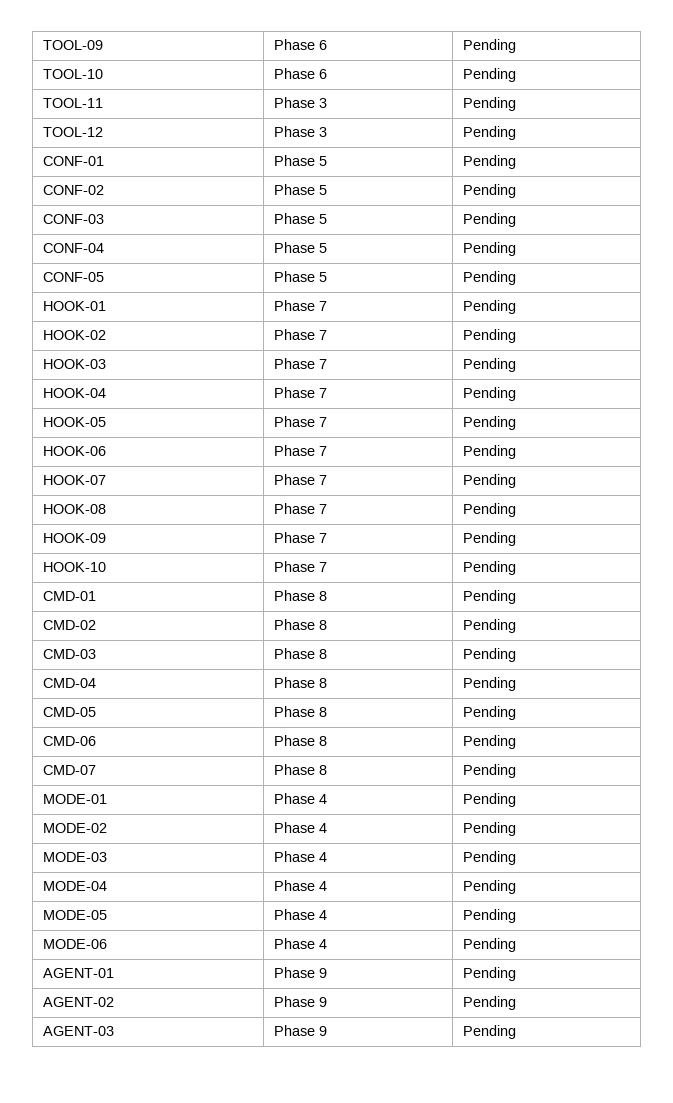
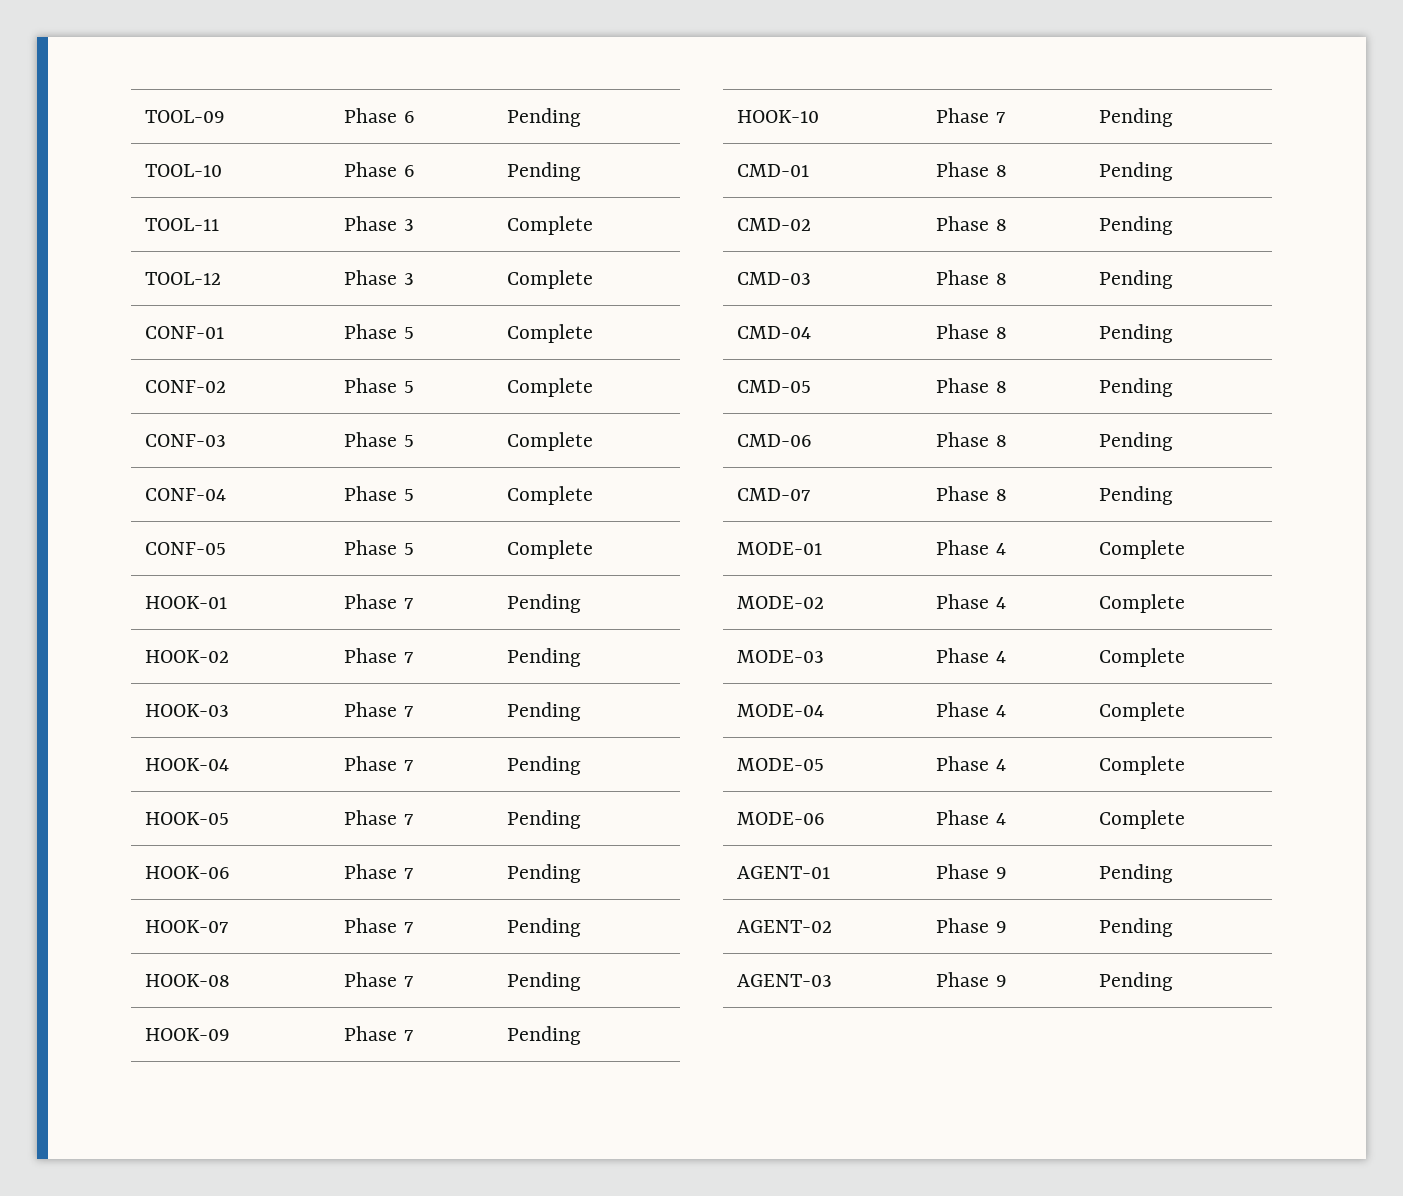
- TOOL-11 | Phase 3 | Pending
+ TOOL-11 | Phase 3 | Complete
- TOOL-12 | Phase 3 | Pending
+ TOOL-12 | Phase 3 | Complete
- CONF-01 | Phase 5 | Pending
+ CONF-01 | Phase 5 | Complete
- CONF-02 | Phase 5 | Pending
+ CONF-02 | Phase 5 | Complete
- CONF-03 | Phase 5 | Pending
+ CONF-03 | Phase 5 | Complete
- CONF-04 | Phase 5 | Pending
+ CONF-04 | Phase 5 | Complete
- CONF-05 | Phase 5 | Pending
+ CONF-05 | Phase 5 | Complete
- MODE-01 | Phase 4 | Pending
+ MODE-01 | Phase 4 | Complete
- MODE-02 | Phase 4 | Pending
+ MODE-02 | Phase 4 | Complete
- MODE-03 | Phase 4 | Pending
+ MODE-03 | Phase 4 | Complete
- MODE-04 | Phase 4 | Pending
+ MODE-04 | Phase 4 | Complete
- MODE-05 | Phase 4 | Pending
+ MODE-05 | Phase 4 | Complete
- MODE-06 | Phase 4 | Pending
+ MODE-06 | Phase 4 | Complete

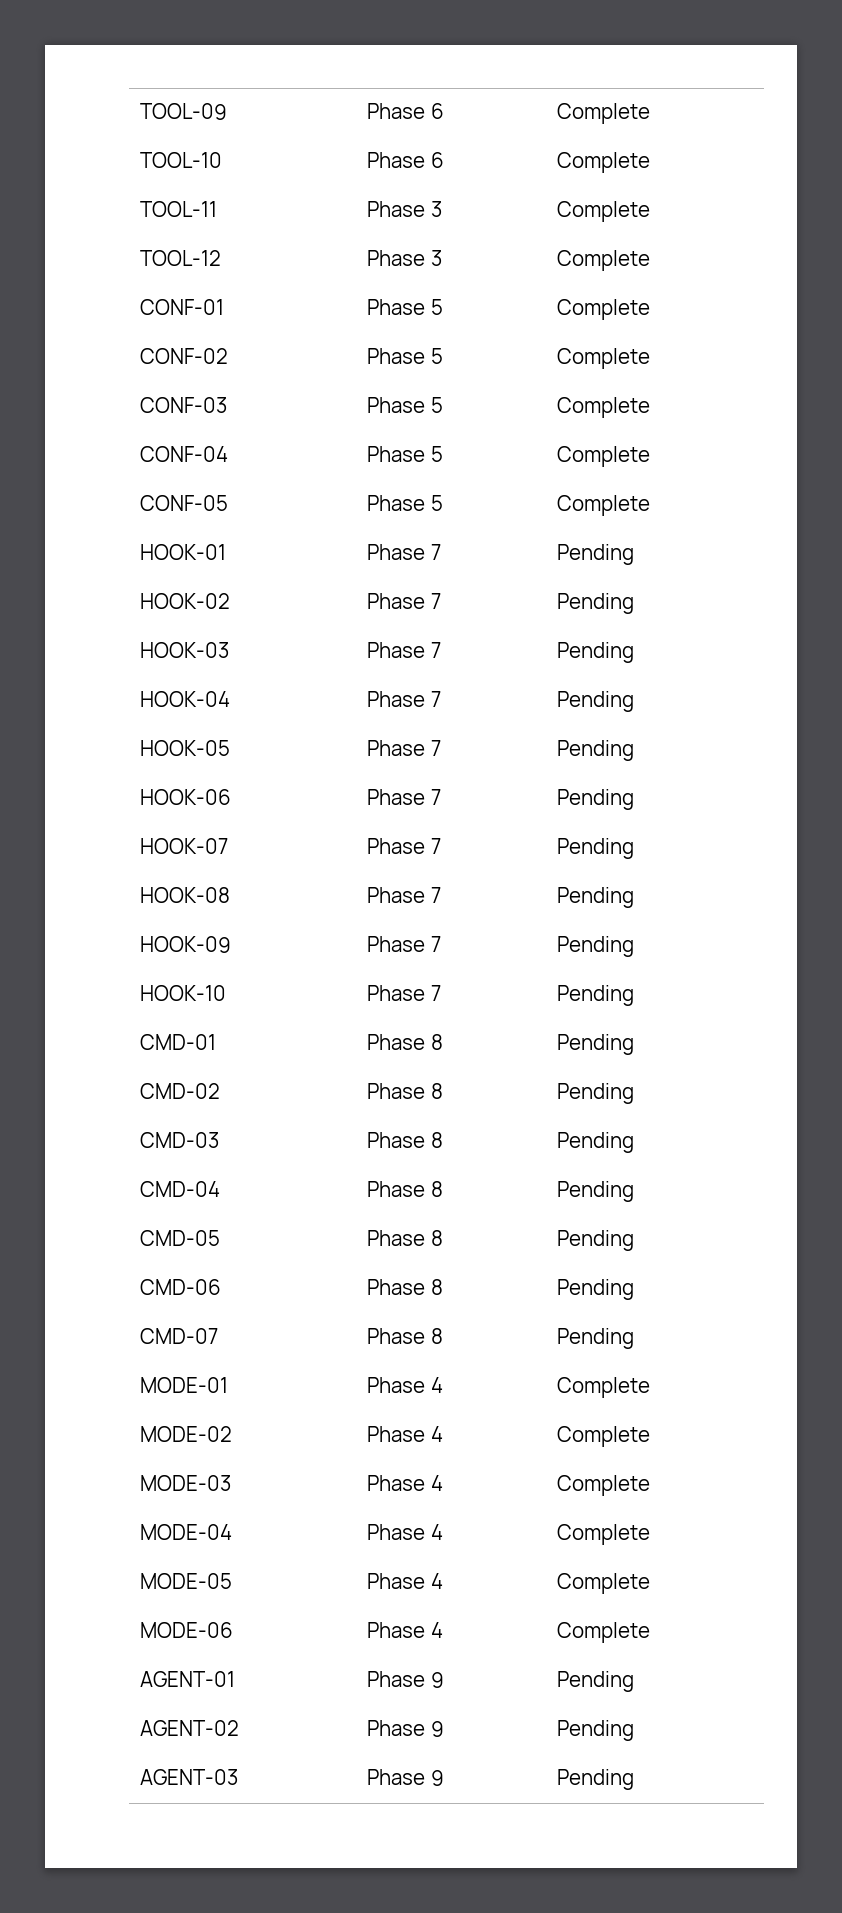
- TOOL-09 | Phase 6 | Pending
+ TOOL-09 | Phase 6 | Complete
- TOOL-10 | Phase 6 | Pending
+ TOOL-10 | Phase 6 | Complete

